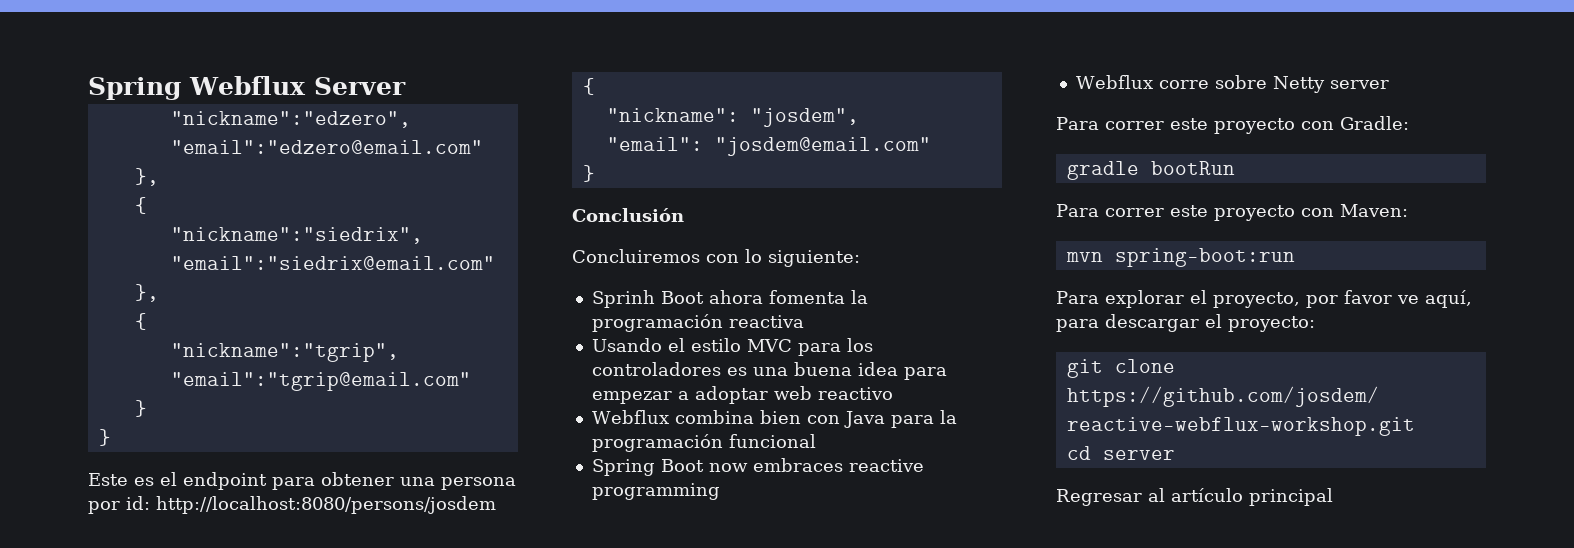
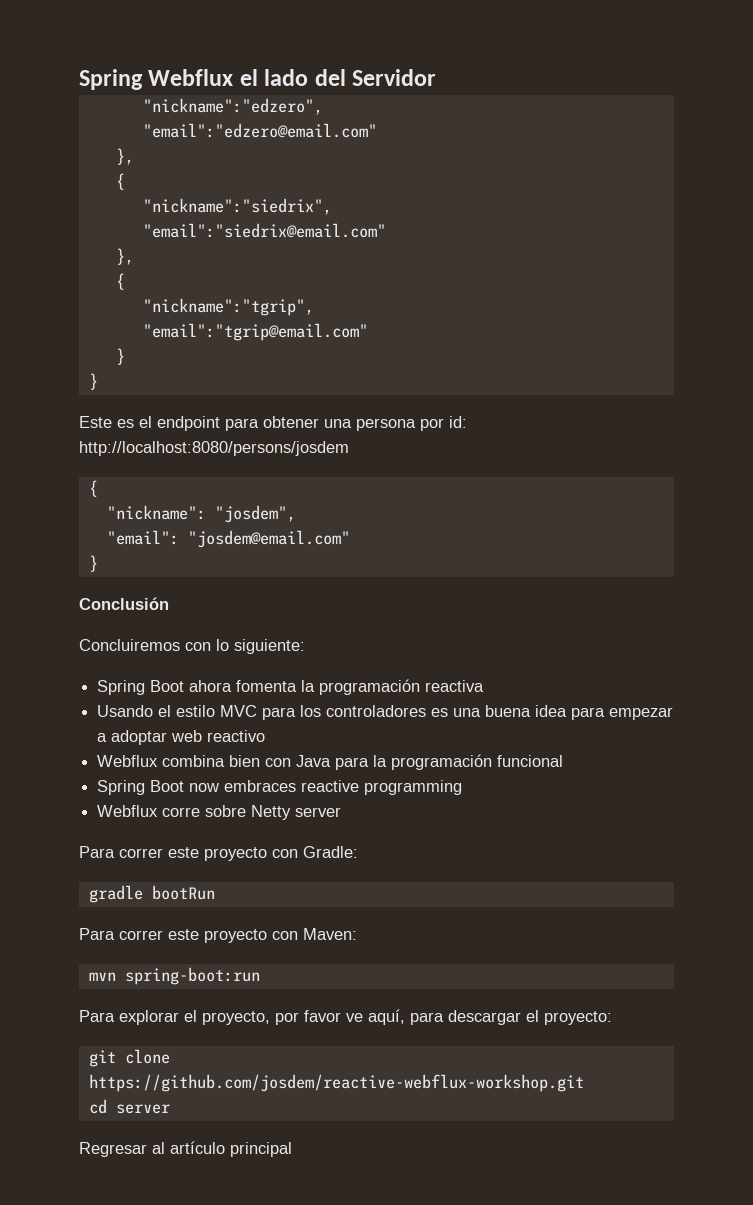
- Spring Webflux Server
+ Spring Webflux el lado del Servidor
- Sprinh Boot ahora fomenta la programación reactiva
+ Spring Boot ahora fomenta la programación reactiva

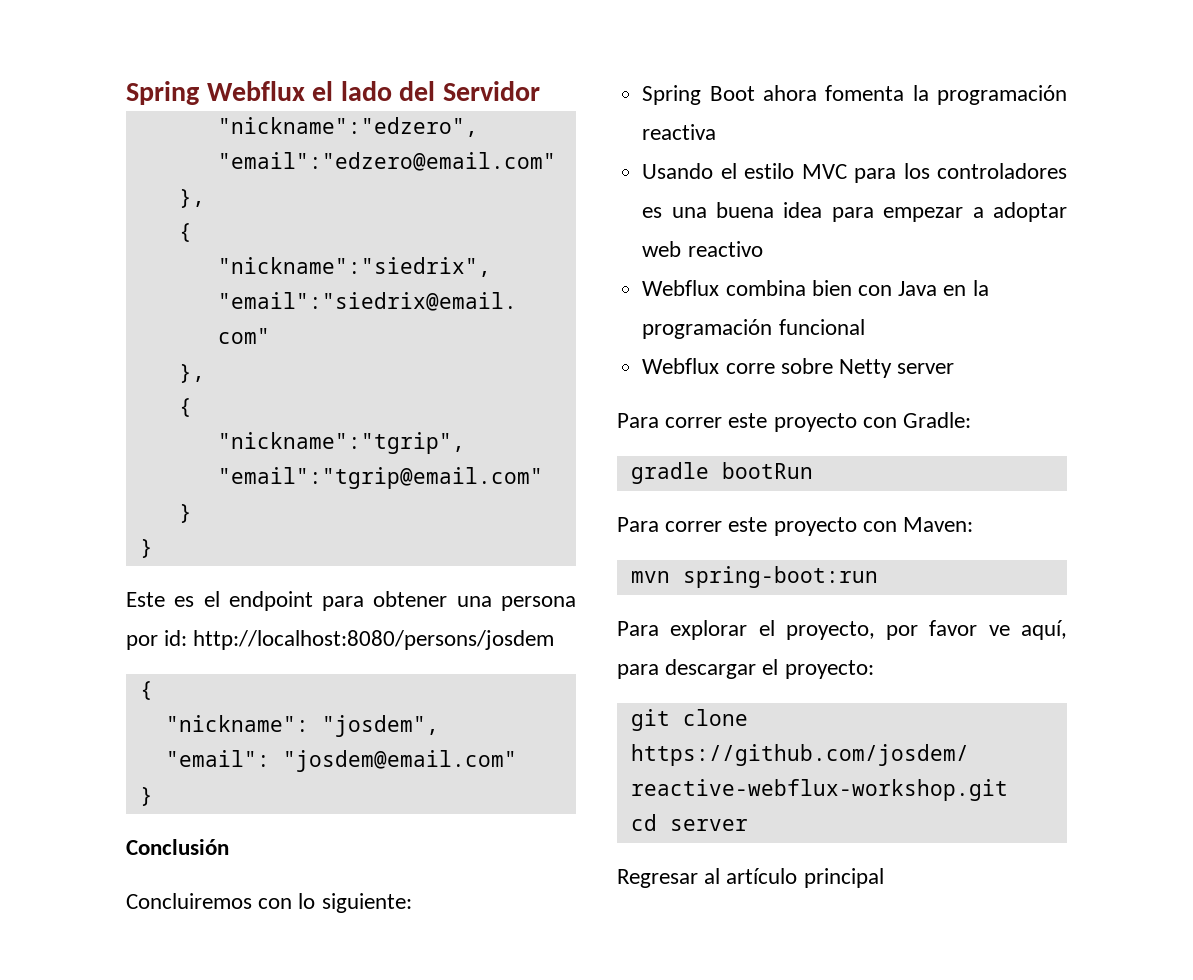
- Webflux combina bien con Java para la programación funcional
+ Webflux combina bien con Java en la programación funcional
- Spring Boot now embraces reactive programming

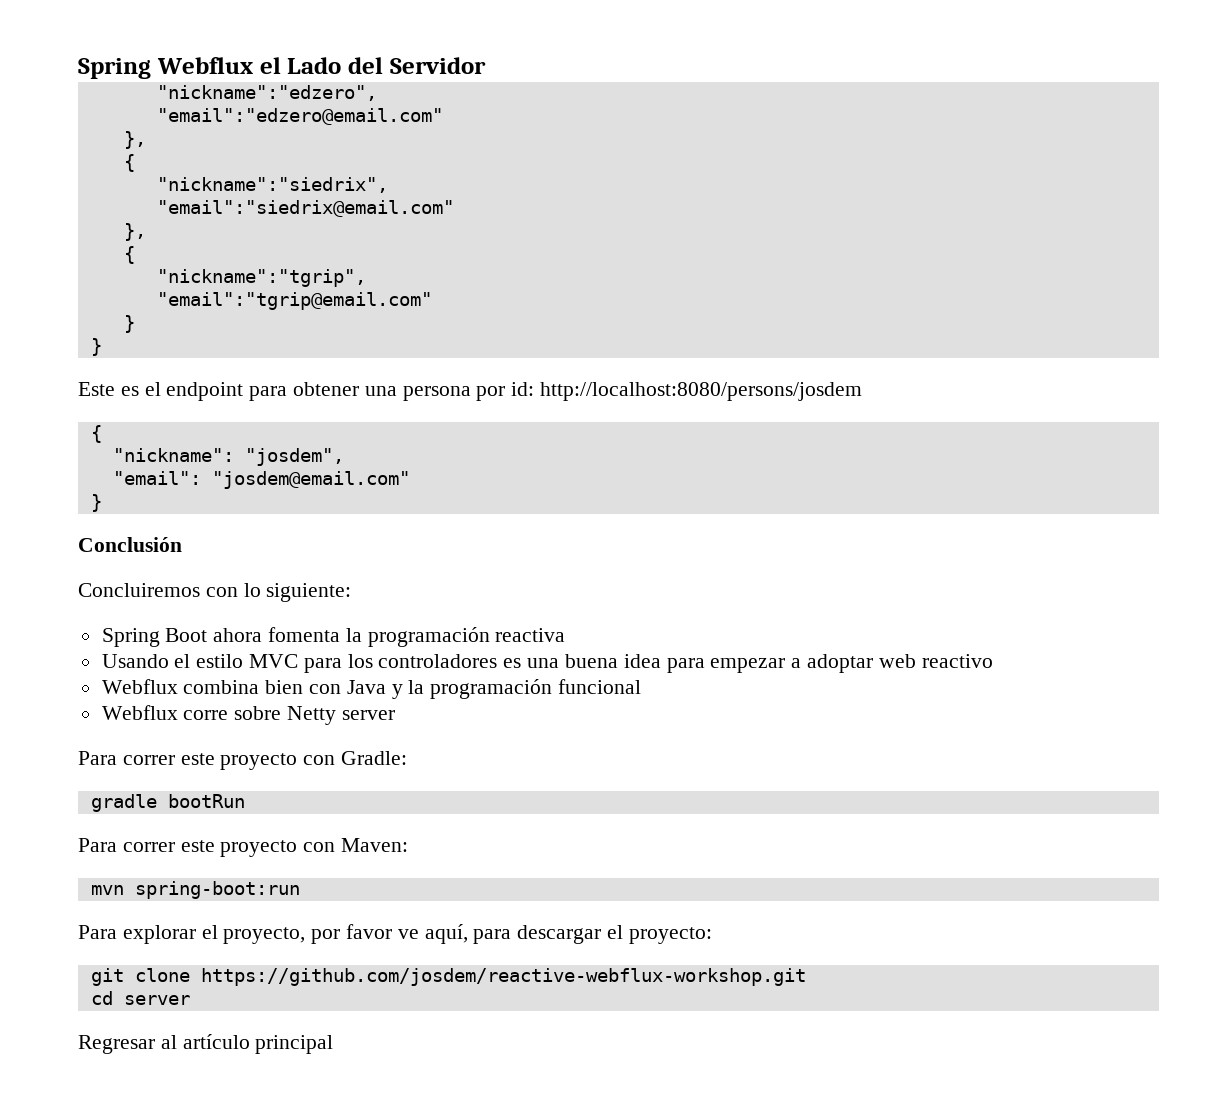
- Spring Webflux el lado del Servidor
+ Spring Webflux el Lado del Servidor
- Webflux combina bien con Java en la programación funcional
+ Webflux combina bien con Java y la programación funcional

